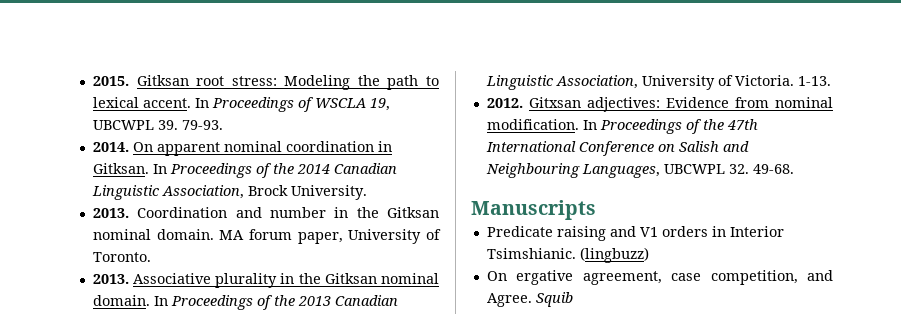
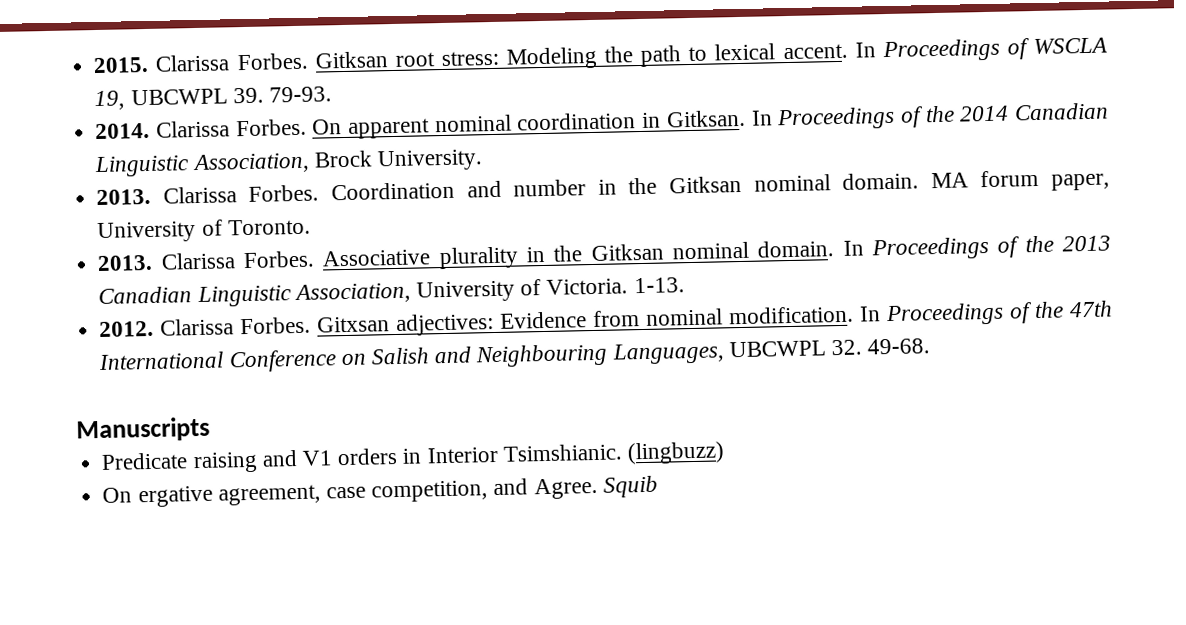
- 2015.
+ 2015. Clarissa Forbes.
- 2014.
+ 2014. Clarissa Forbes.
  In Proceedings of the 2014 Canadian Linguistic Association, Brock University.
- 2013.
+ 2013. Clarissa Forbes.
  MA forum paper, University of Toronto.
- 2013.
+ 2013. Clarissa Forbes.
- 2012.
+ 2012. Clarissa Forbes.

